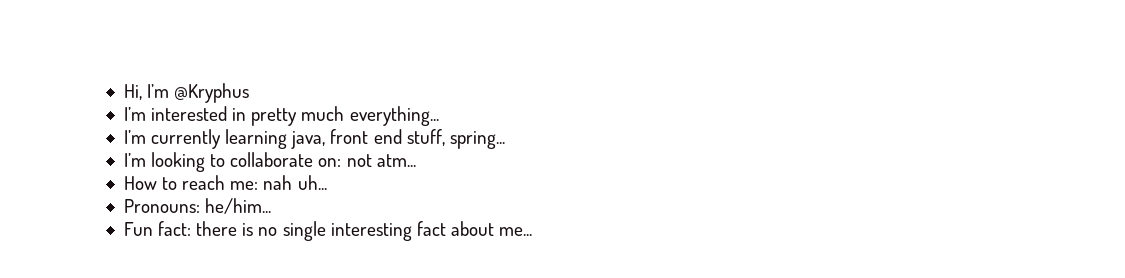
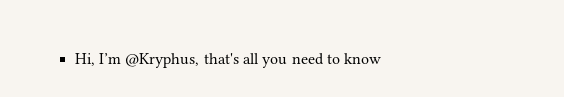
- Hi, I’m @Kryphus
- I’m interested in pretty much everything...
- I’m currently learning java, front end stuff, spring...
- I’m looking to collaborate on: not atm...
- How to reach me: nah uh...
- Pronouns: he/him...
- Fun fact: there is no single interesting fact about me...
+ Hi, I’m @Kryphus, that's all you need to know

